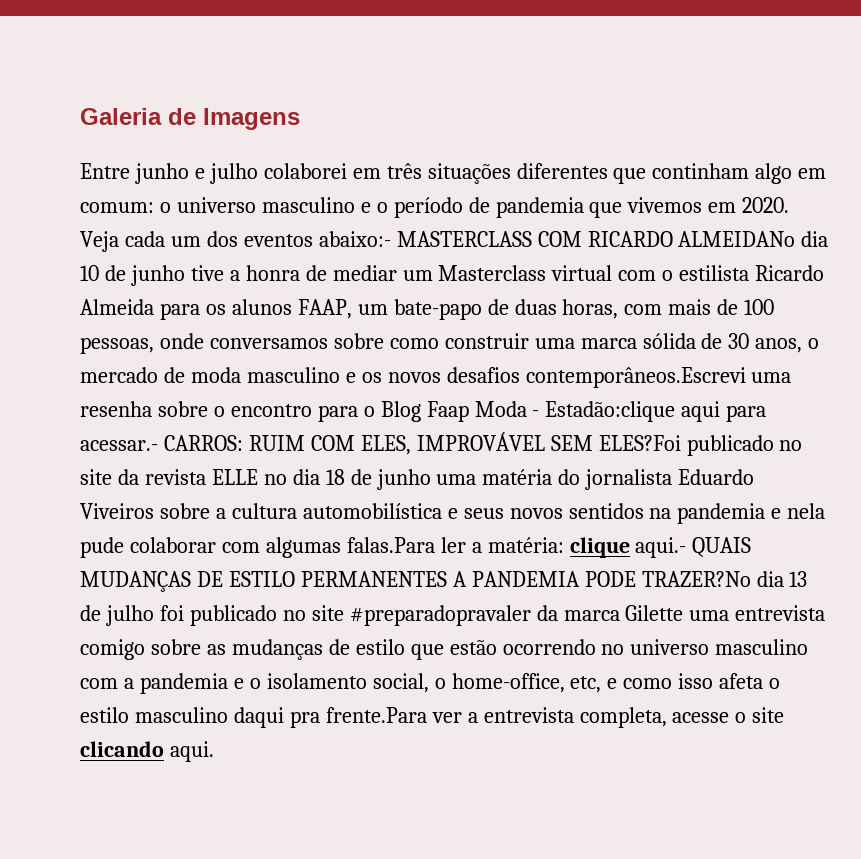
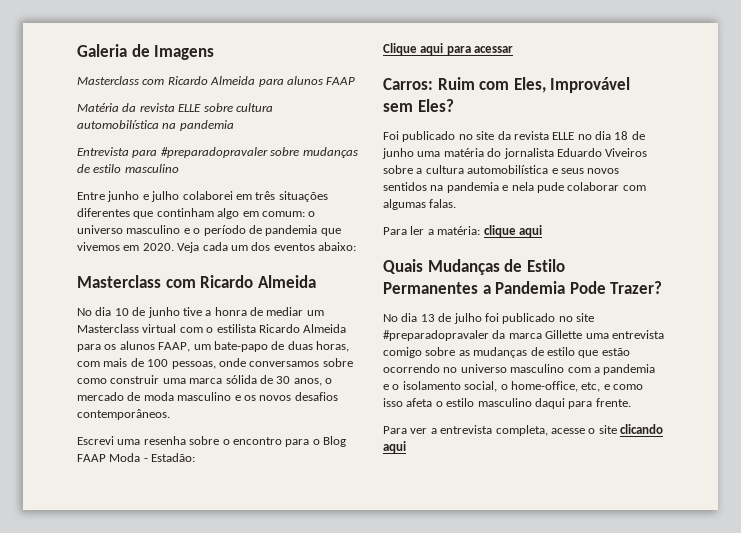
+ Masterclass com Ricardo Almeida para alunos FAAP
+ Matéria da revista ELLE sobre cultura automobilística na pandemia
+ Entrevista para #preparadopravaler sobre mudanças de estilo masculino
- Veja cada um dos eventos abaixo:- MASTERCLASS COM RICARDO ALMEIDANo dia 10 de junho tive a honra de mediar um Masterclass virtual com o estilista Ricardo Almeida para os alunos FAAP, um bate-papo de duas horas, com mais de 100 pessoas, onde conversamos sobre como construir uma marca sólida de 30 anos, o mercado de moda masculino e os novos desafios contemporâneos.Escrevi uma resenha sobre o encontro para o Blog Faap Moda - Estadão:clique aqui para acessar.- CARROS: RUIM COM ELES, IMPROVÁVEL SEM ELES?Foi publicado no site da revista ELLE no dia 18 de junho uma matéria do jornalista Eduardo Viveiros sobre a cultura automobilística e seus novos sentidos na pandemia e nela pude colaborar com algumas falas.Para ler a matéria:
+ Veja cada um dos eventos abaixo:
+ Masterclass com Ricardo Almeida
+ No dia 10 de junho tive a honra de mediar um Masterclass virtual com o estilista Ricardo Almeida para os alunos FAAP, um bate-papo de duas horas, com mais de 100 pessoas, onde conversamos sobre como construir uma marca sólida de 30 anos, o mercado de moda masculino e os novos desafios contemporâneos.
+ Escrevi uma resenha sobre o encontro para o Blog FAAP Moda - Estadão:
+ Clique aqui para acessar
+ Carros: Ruim com Eles, Improvável sem Eles?
+ Foi publicado no site da revista ELLE no dia 18 de junho uma matéria do jornalista Eduardo Viveiros sobre a cultura automobilística e seus novos sentidos na pandemia e nela pude colaborar com algumas falas.
+ Para ler a matéria:
- clique aqui.- QUAIS MUDANÇAS DE ESTILO PERMANENTES A PANDEMIA PODE TRAZER?No dia 13 de julho foi publicado no site #preparadopravaler da marca Gilette uma entrevista comigo sobre as mudanças de estilo que estão ocorrendo no universo masculino com a pandemia e o isolamento social, o home-office, etc, e como isso afeta o estilo masculino daqui pra frente.Para ver a entrevista completa, acesse o site clicando aqui.
+ clique aqui
+ Quais Mudanças de Estilo Permanentes a Pandemia Pode Trazer?
+ No dia 13 de julho foi publicado no site #preparadopravaler da marca Gillette uma entrevista comigo sobre as mudanças de estilo que estão ocorrendo no universo masculino com a pandemia e o isolamento social, o home-office, etc, e como isso afeta o estilo masculino daqui para frente.
+ Para ver a entrevista completa, acesse o site clicando aqui

